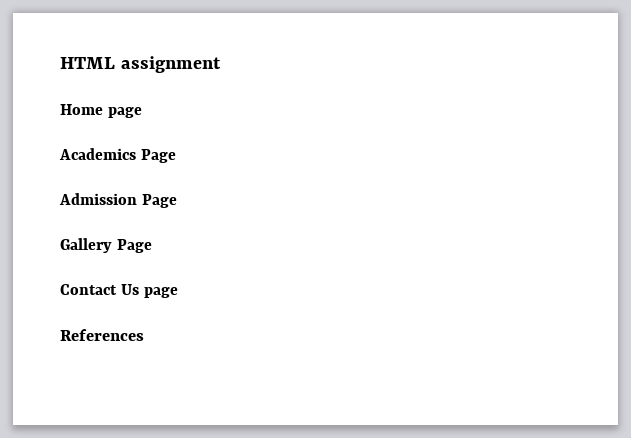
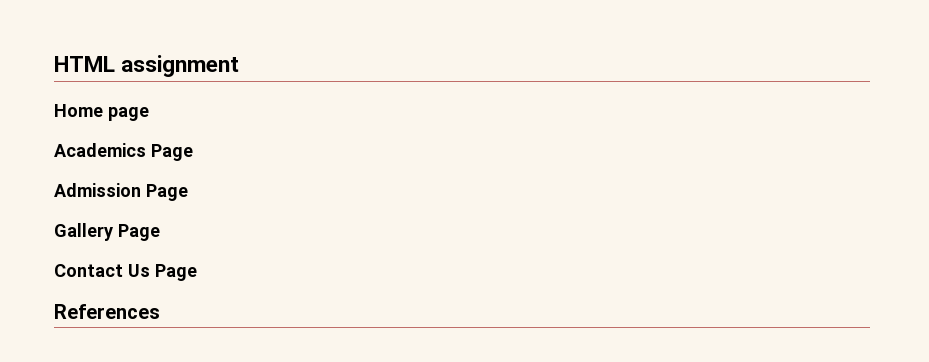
- Contact Us page
+ Contact Us Page

